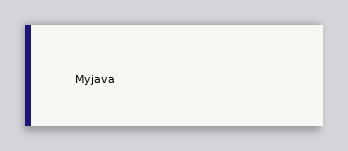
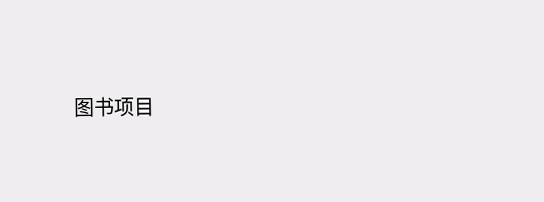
- Myjava
+ 图书项目

